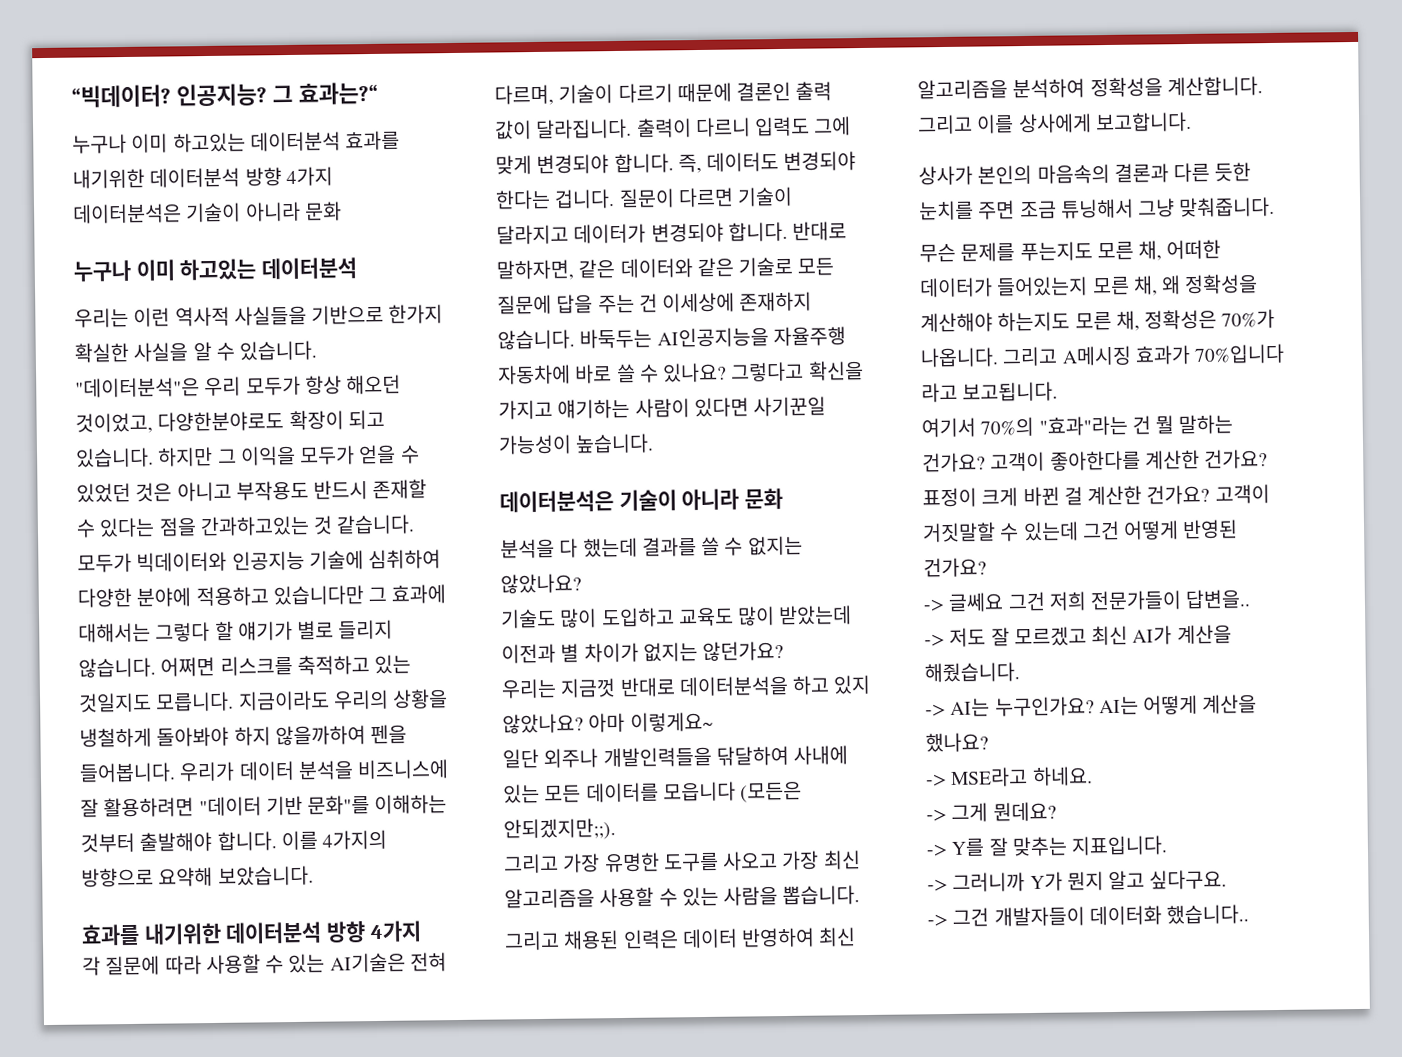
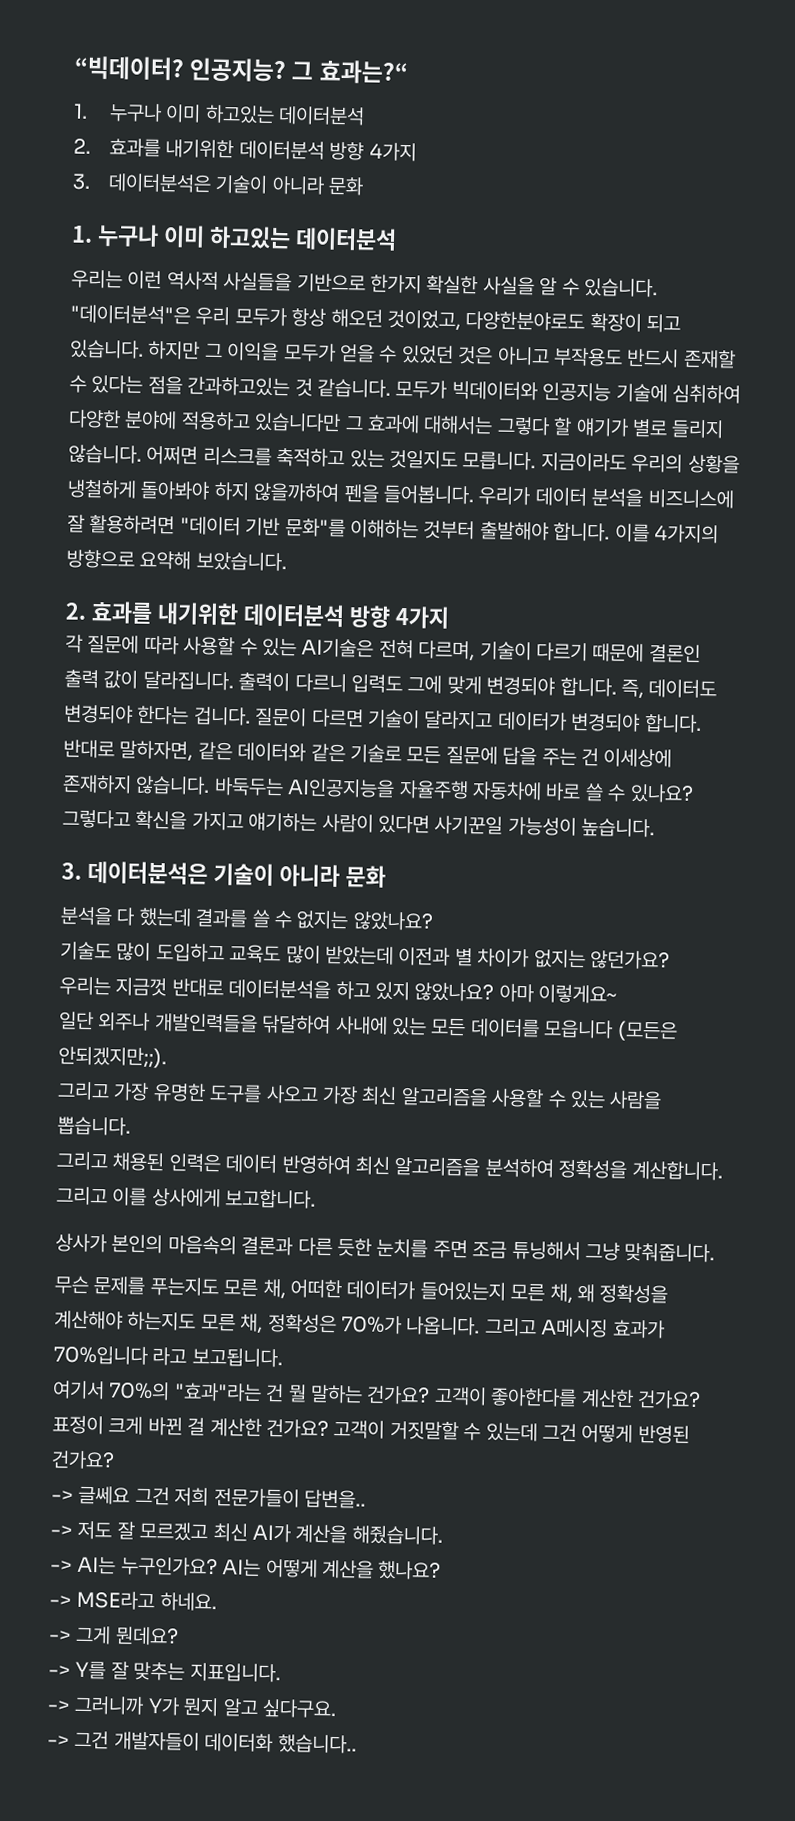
  그 효과는?“
- 누구나 이미 하고있는 데이터분석 효과를 내기위한 데이터분석 방향 4가지 데이터분석은 기술이 아니라 문화
- 누구나 이미 하고있는 데이터분석
+ 1. 누구나 이미 하고있는 데이터분석
+ 2. 효과를 내기위한 데이터분석 방향 4가지
+ 3. 데이터분석은 기술이 아니라 문화
+ 1. 누구나 이미 하고있는 데이터분석
  이를 4가지의 방향으로 요약해 보았습니다.
- 효과를 내기위한 데이터분석 방향 4가지
+ 2. 효과를 내기위한 데이터분석 방향 4가지
  그렇다고 확신을 가지고 얘기하는 사람이 있다면 사기꾼일 가능성이 높습니다.
- 데이터분석은 기술이 아니라 문화
+ 3. 데이터분석은 기술이 아니라 문화

